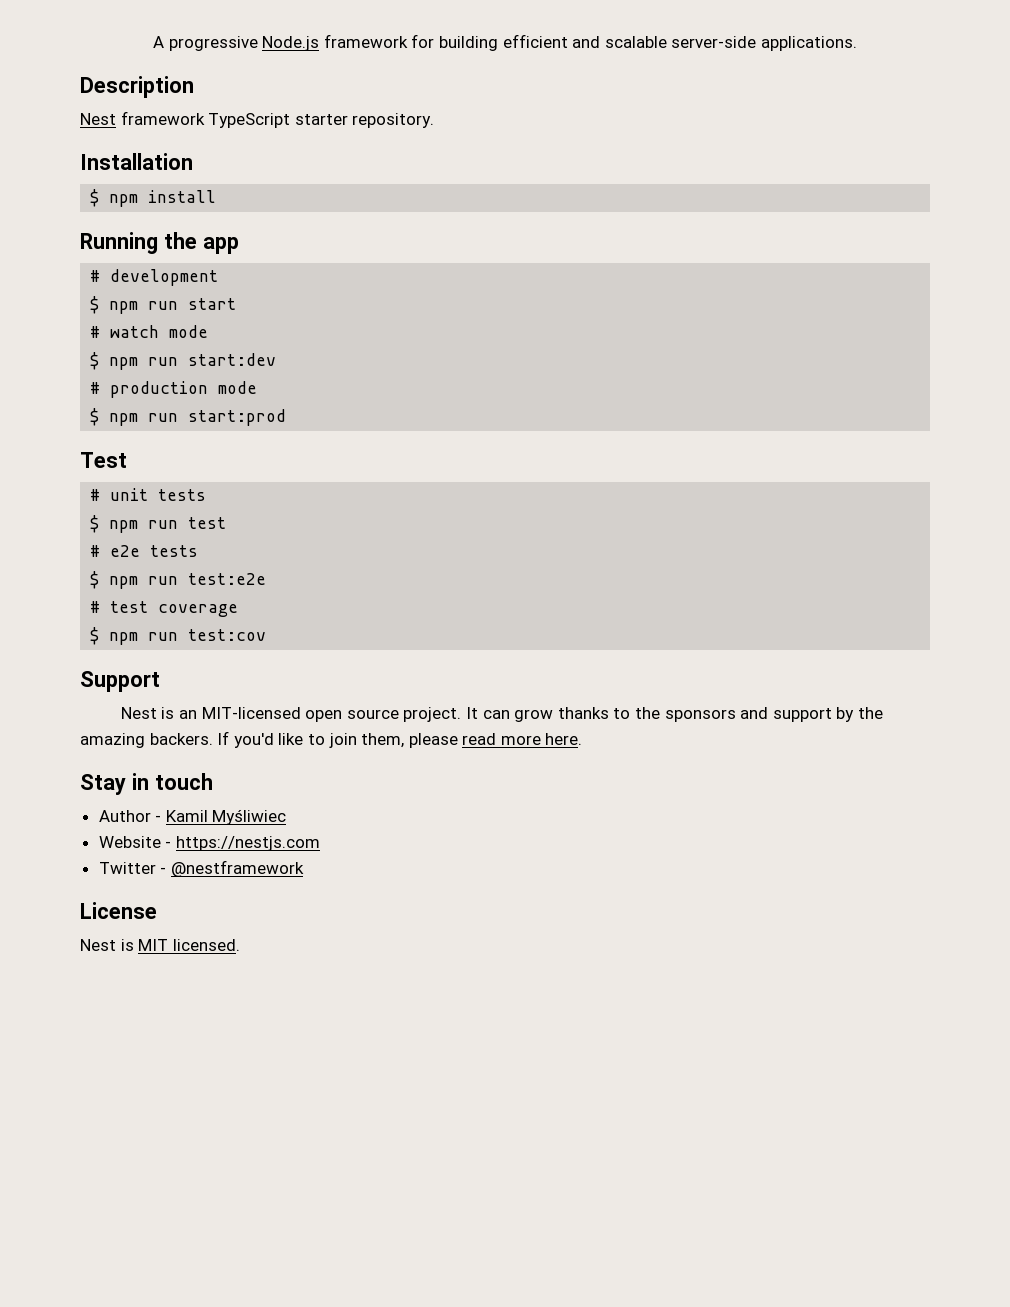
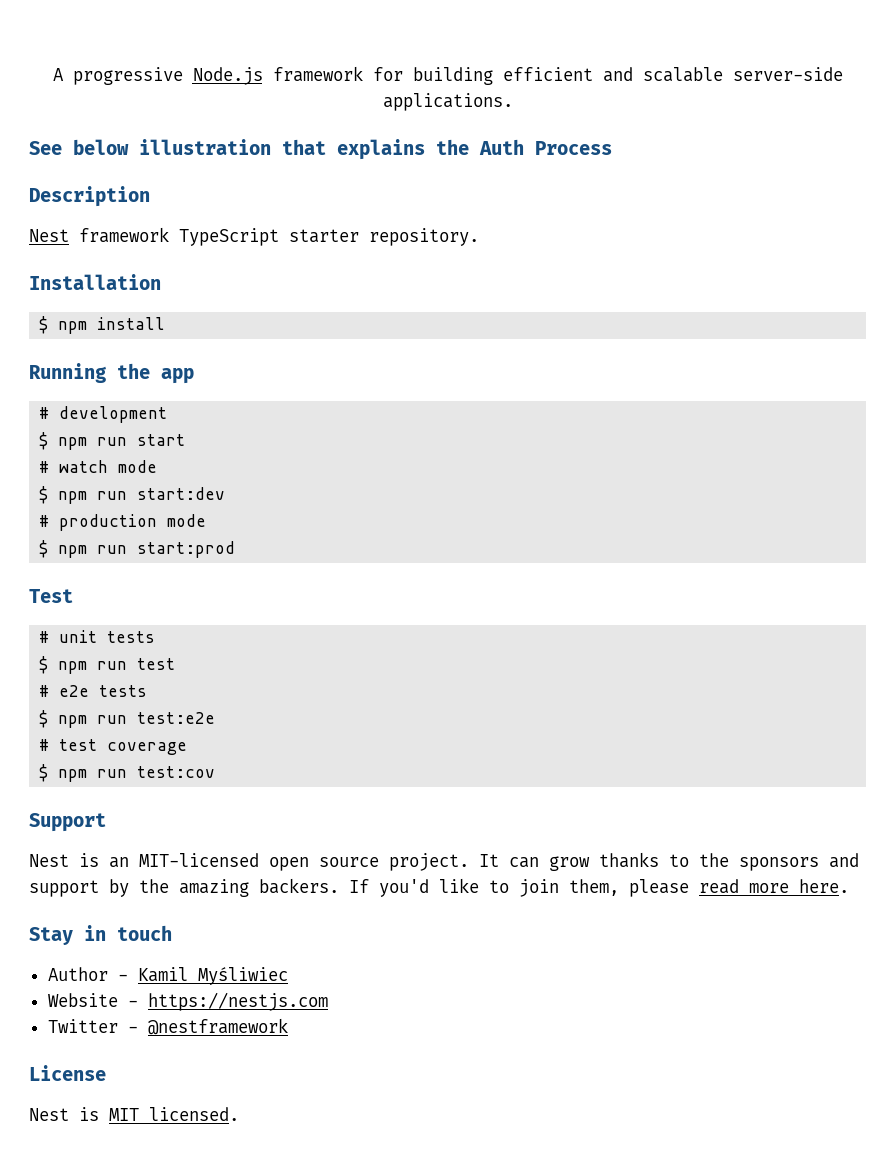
+ See below illustration that explains the Auth Process

